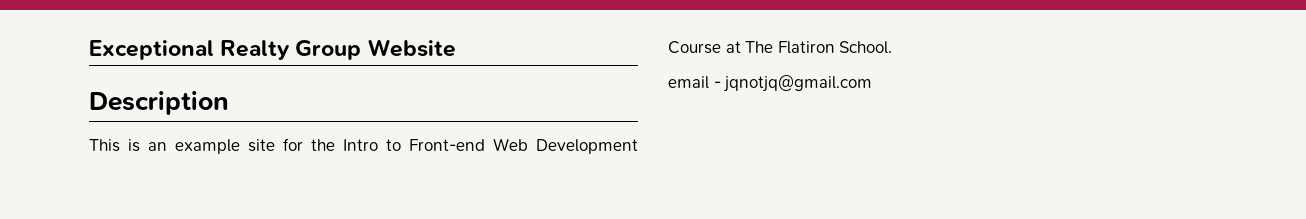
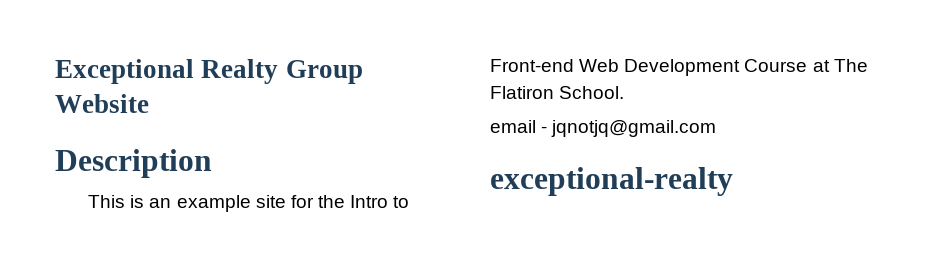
+ exceptional-realty

